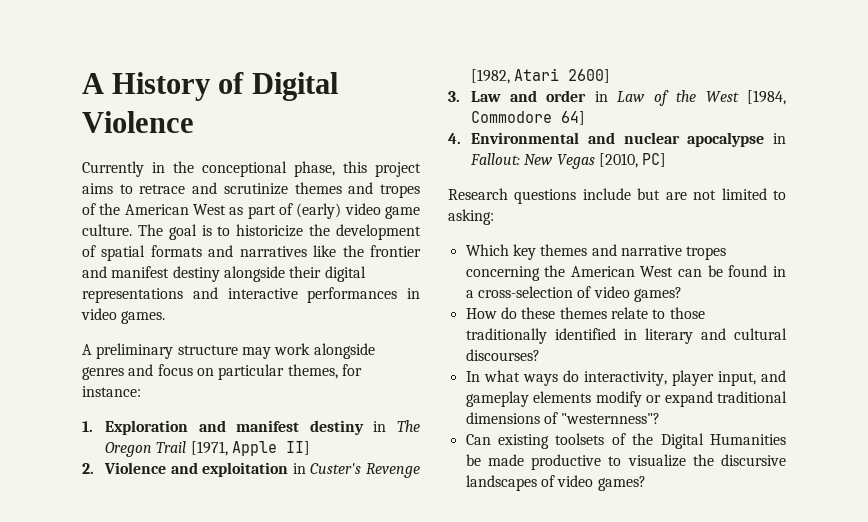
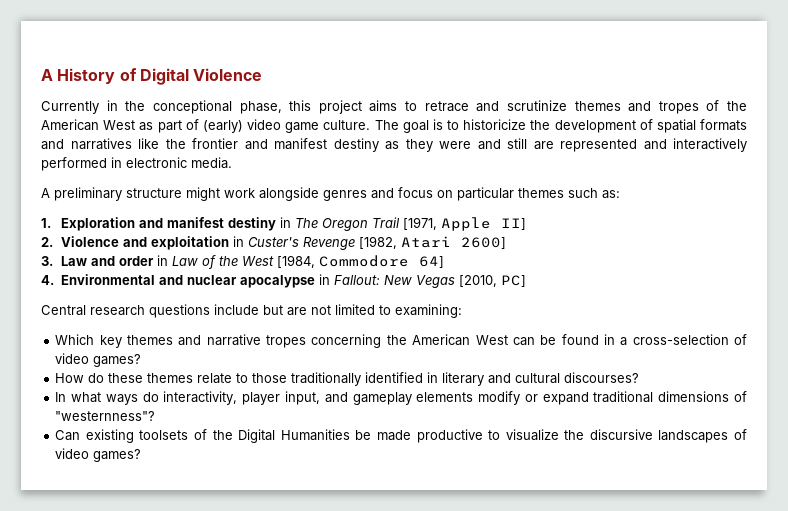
- The goal is to historicize the development of spatial formats and narratives like the frontier and manifest destiny alongside their digital representations and interactive performances in video games.
+ The goal is to historicize the development of spatial formats and narratives like the frontier and manifest destiny as they were and still are represented and interactively performed in electronic media.
- A preliminary structure may work alongside genres and focus on particular themes, for instance:
+ A preliminary structure might work alongside genres and focus on particular themes such as:
- Research questions include but are not limited to asking:
+ Central research questions include but are not limited to examining:

